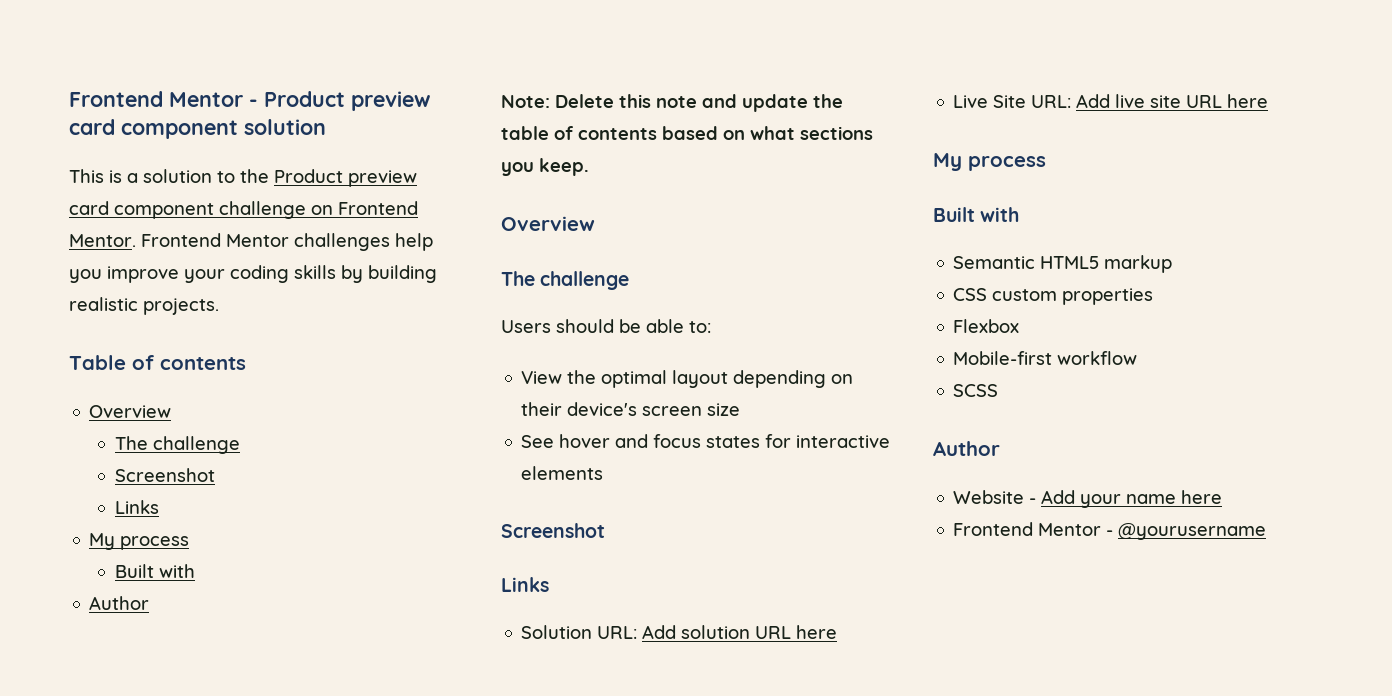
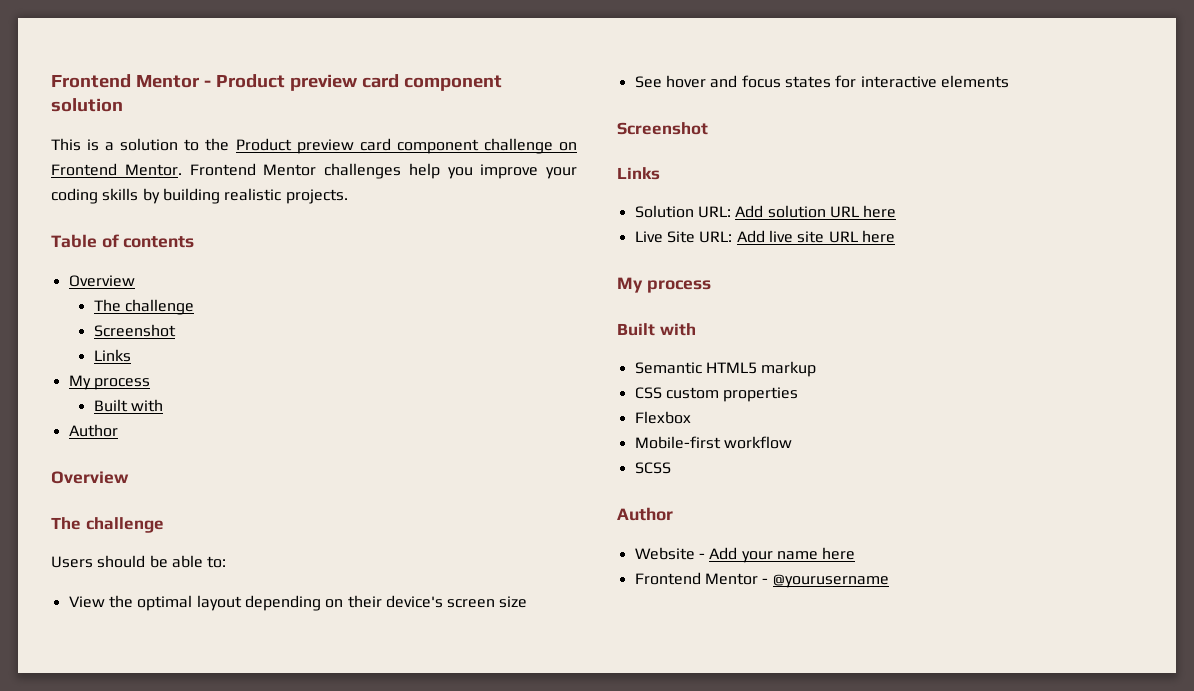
- Note: Delete this note and update the table of contents based on what sections you keep.

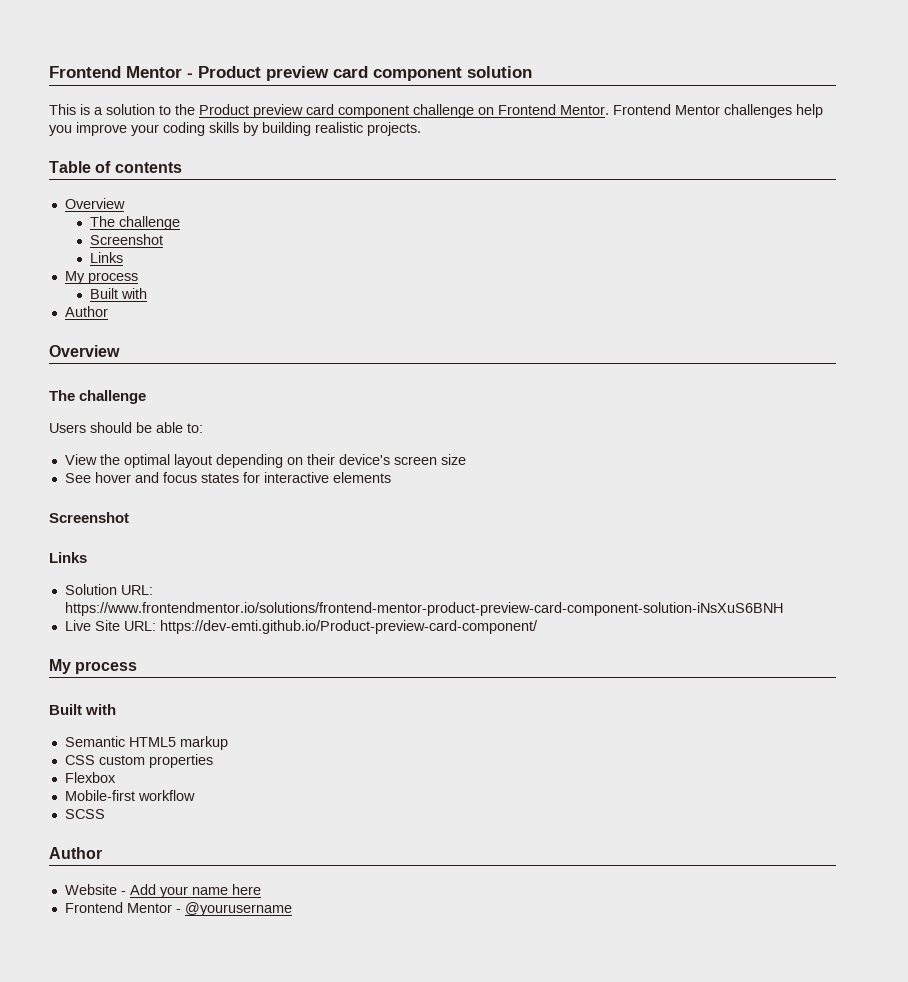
- Solution URL: Add solution URL here
+ Solution URL: https://www.frontendmentor.io/solutions/frontend-mentor-product-preview-card-component-solution-iNsXuS6BNH
- Live Site URL: Add live site URL here
+ Live Site URL: https://dev-emti.github.io/Product-preview-card-component/

